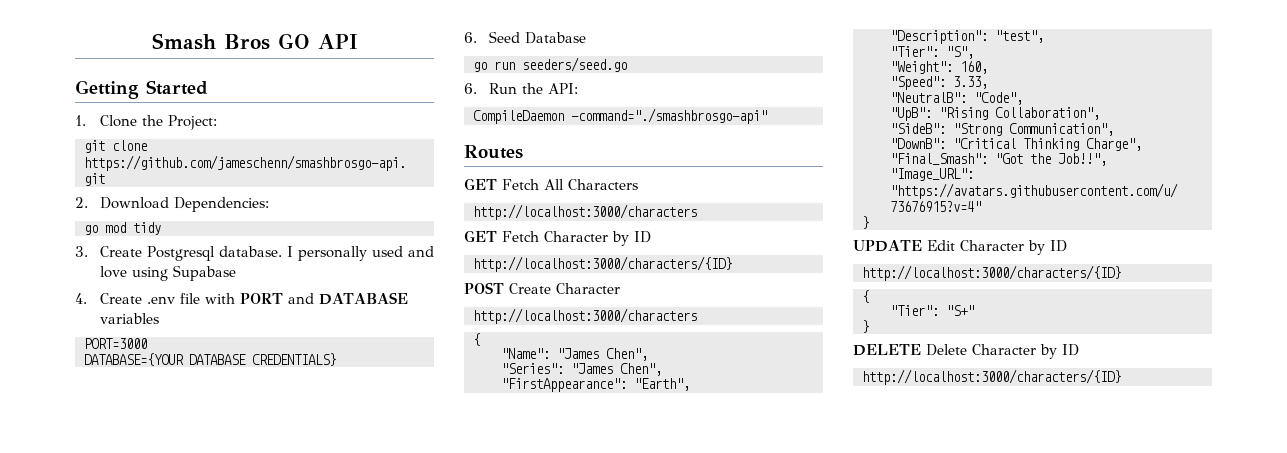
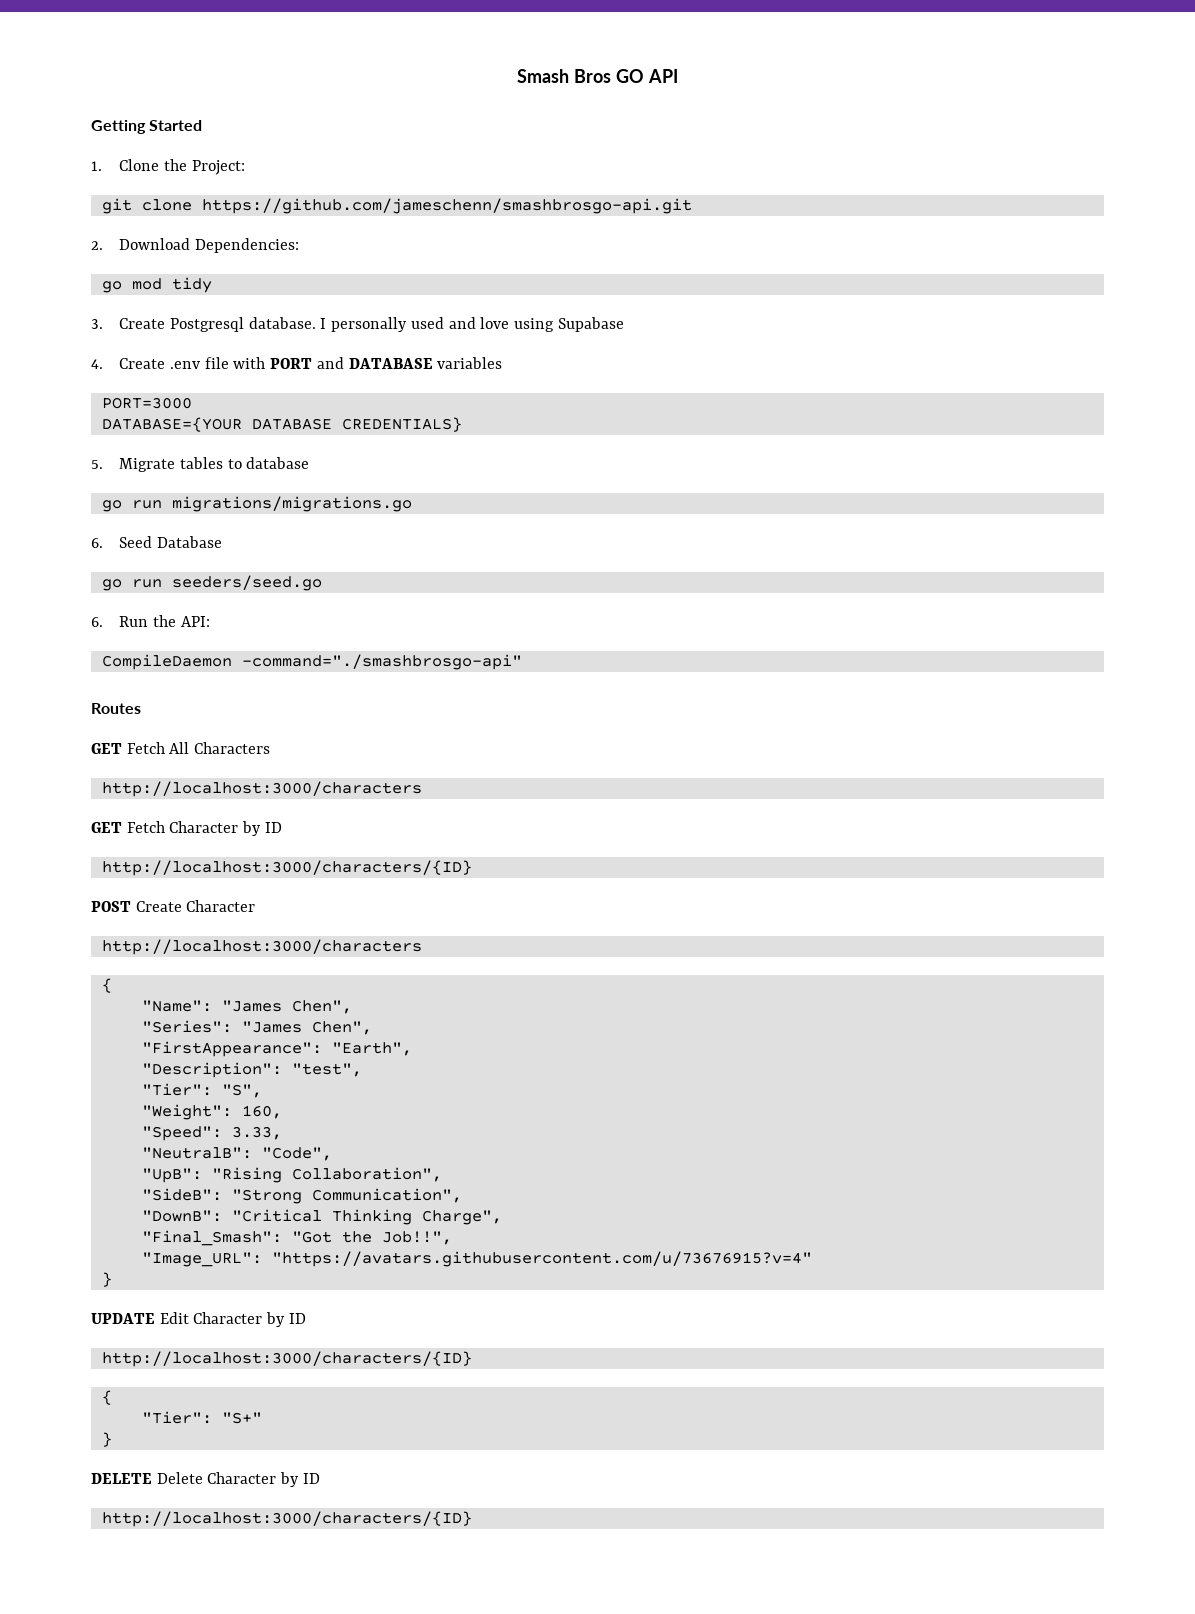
+ 5. Migrate tables to database
+ go run migrations/migrations.go

